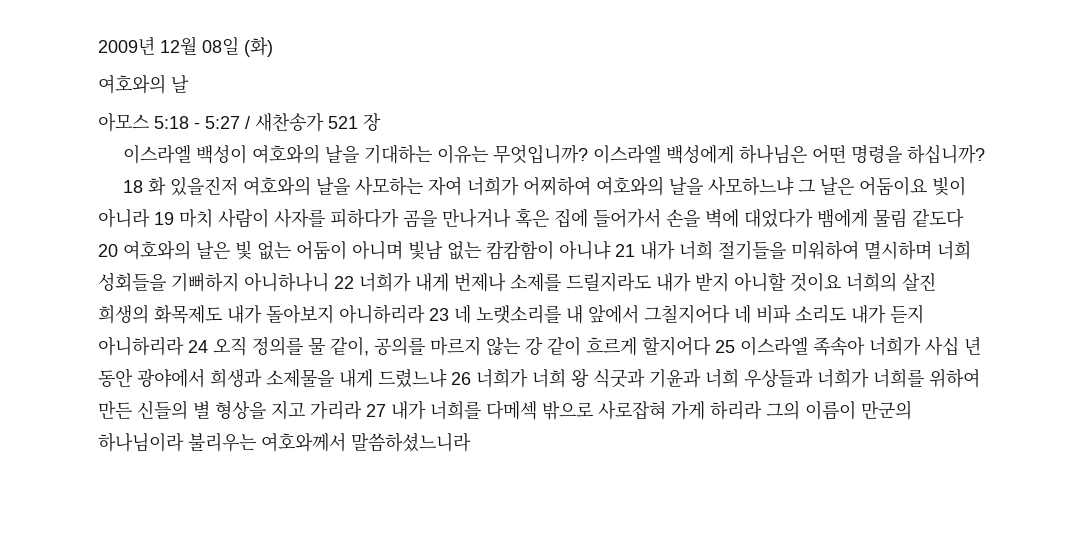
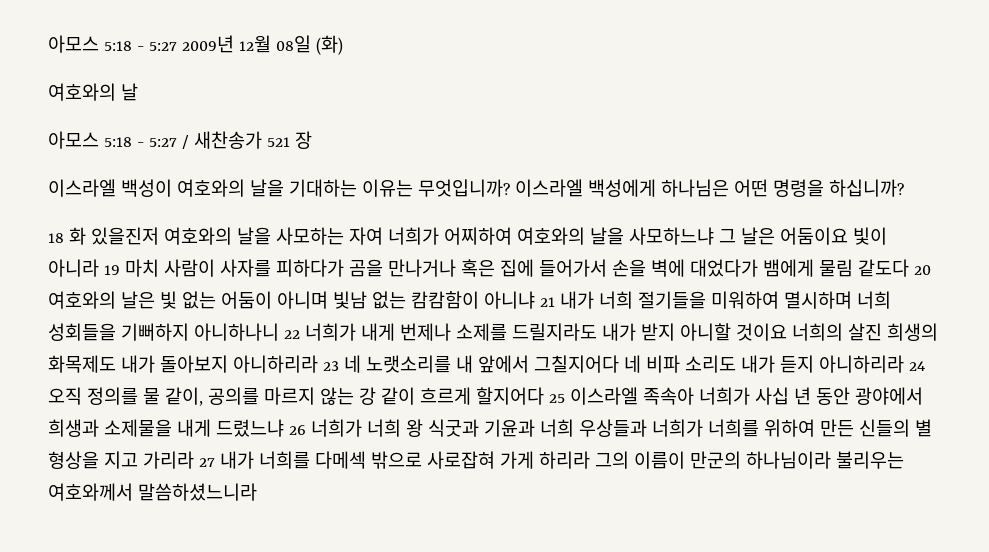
- 2009년 12월 08일 (화)
+ 아모스 5:18 - 5:27 2009년 12월 08일 (화)

